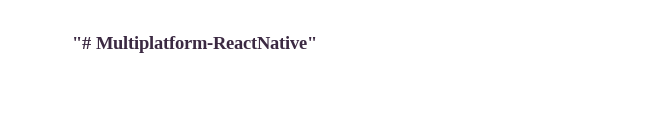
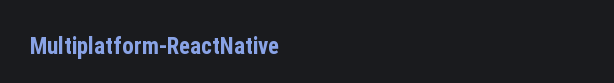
- "# Multiplatform-ReactNative"
+ Multiplatform-ReactNative

